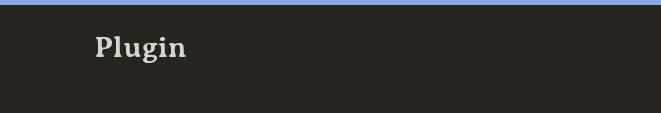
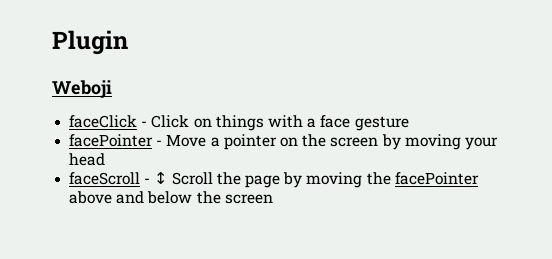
+ Weboji
+ faceClick - Click on things with a face gesture
+ facePointer - Move a pointer on the screen by moving your head
+ faceScroll - ↕ Scroll the page by moving the facePointer above and below the screen

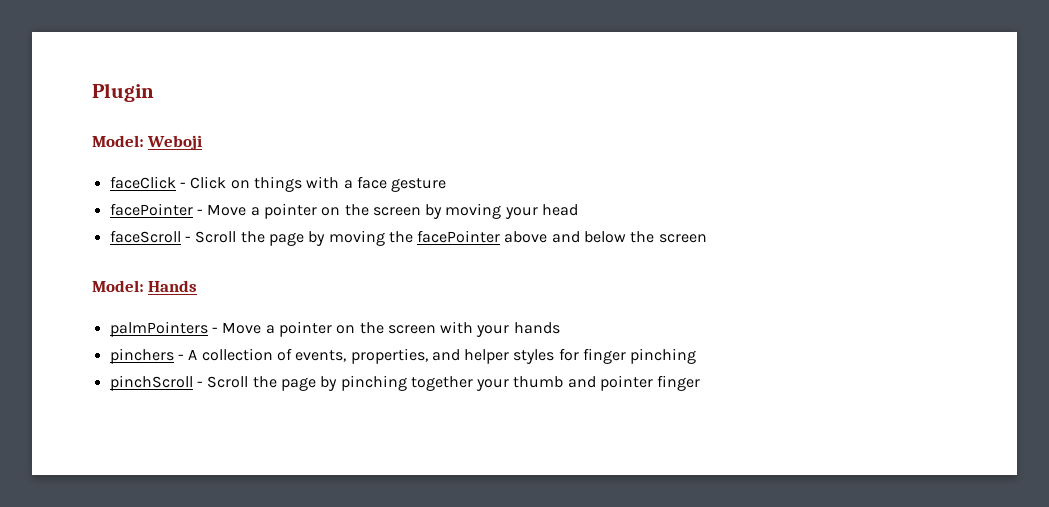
- Weboji
+ Model: Weboji
- faceScroll - ↕ Scroll the page by moving the facePointer above and below the screen
+ faceScroll - Scroll the page by moving the facePointer above and below the screen
+ Model: Hands
+ palmPointers - Move a pointer on the screen with your hands
+ pinchers - A collection of events, properties, and helper styles for finger pinching
+ pinchScroll - Scroll the page by pinching together your thumb and pointer finger

